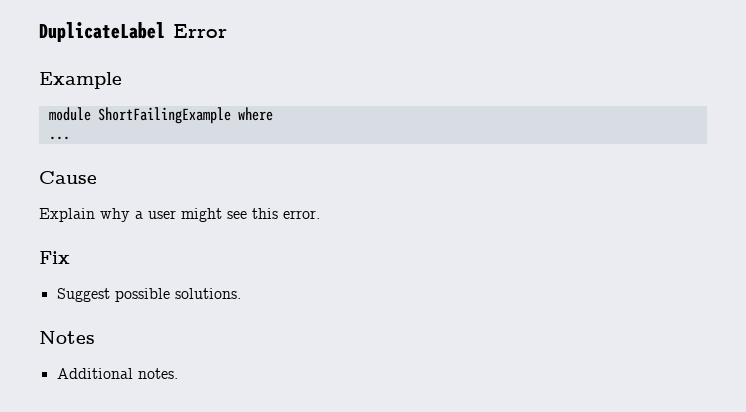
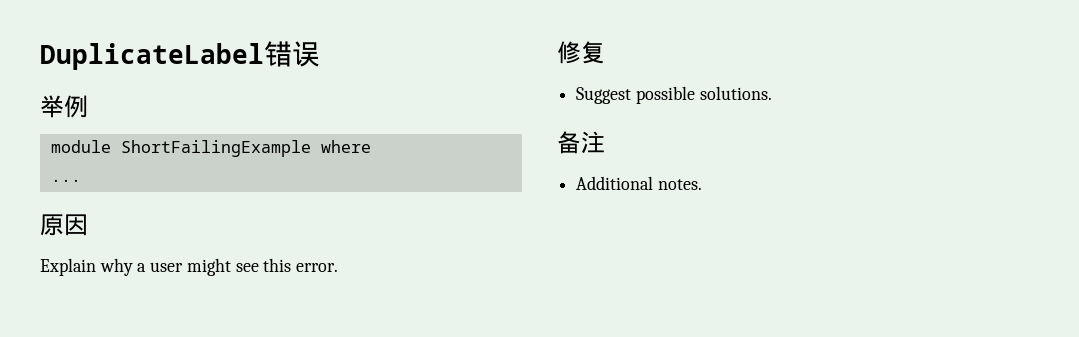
- DuplicateLabel Error
- Example
+ DuplicateLabel错误
+ 举例
- Cause
+ 原因
- Fix
+ 修复
- Notes
+ 备注

